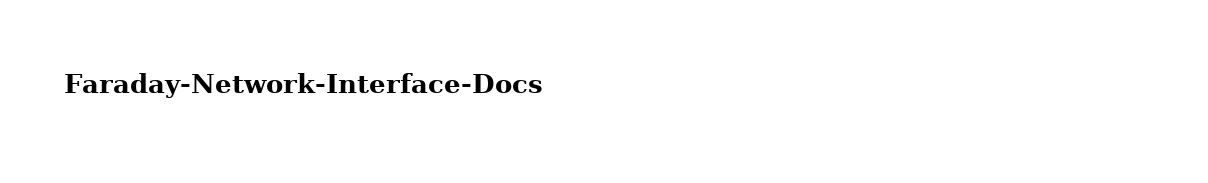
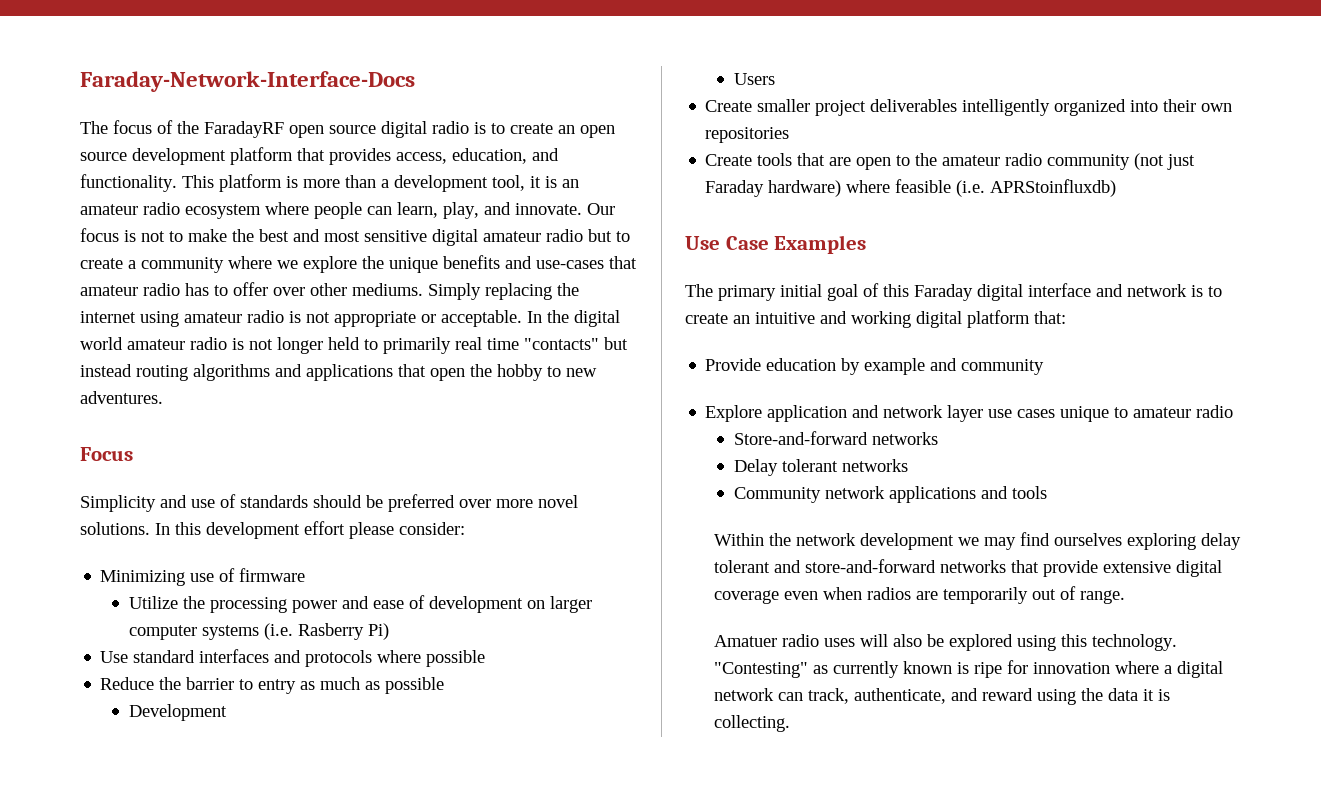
+ The focus of the FaradayRF open source digital radio is to create an open source development platform that provides access, education, and functionality. This platform is more than a development tool, it is an amateur radio ecosystem where people can learn, play, and innovate. Our focus is not to make the best and most sensitive digital amateur radio but to create a community where we explore the unique benefits and use-cases that amateur radio has to offer over other mediums. Simply replacing the internet using amateur radio is not appropriate or acceptable. In the digital world amateur radio is not longer held to primarily real time "contacts" but instead routing algorithms and applications that open the hobby to new adventures.
+ Focus
+ Simplicity and use of standards should be preferred over more novel solutions. In this development effort please consider:
+ Minimizing use of firmware
+ Utilize the processing power and ease of development on larger computer systems (i.e. Rasberry Pi)
+ Use standard interfaces and protocols where possible
+ Reduce the barrier to entry as much as possible
+ Development
+ Users
+ Create smaller project deliverables intelligently organized into their own repositories
+ Create tools that are open to the amateur radio community (not just Faraday hardware) where feasible (i.e. APRStoinfluxdb)
+ Use Case Examples
+ The primary initial goal of this Faraday digital interface and network is to create an intuitive and working digital platform that:
+ Provide education by example and community
+ Explore application and network layer use cases unique to amateur radio
+ Store-and-forward networks
+ Delay tolerant networks
+ Community network applications and tools
+ Within the network development we may find ourselves exploring delay tolerant and store-and-forward networks that provide extensive digital coverage even when radios are temporarily out of range.
+ Amatuer radio uses will also be explored using this technology. "Contesting" as currently known is ripe for innovation where a digital network can track, authenticate, and reward using the data it is collecting.

